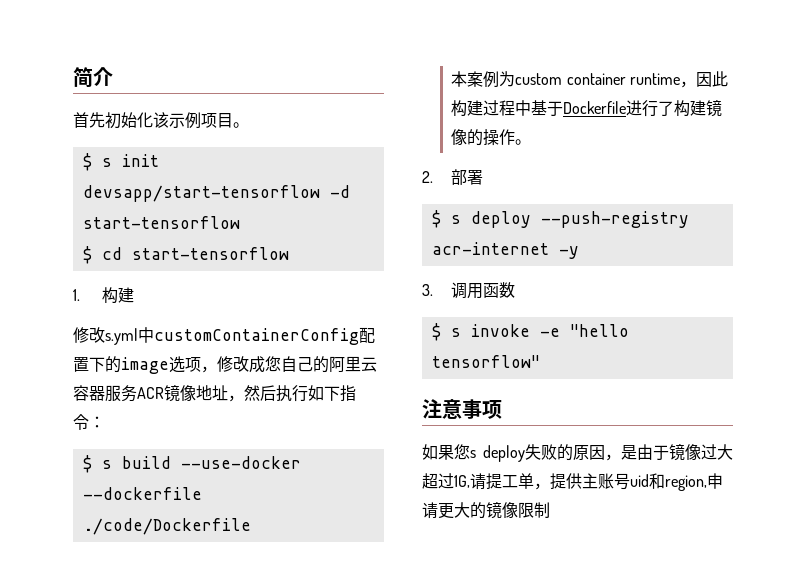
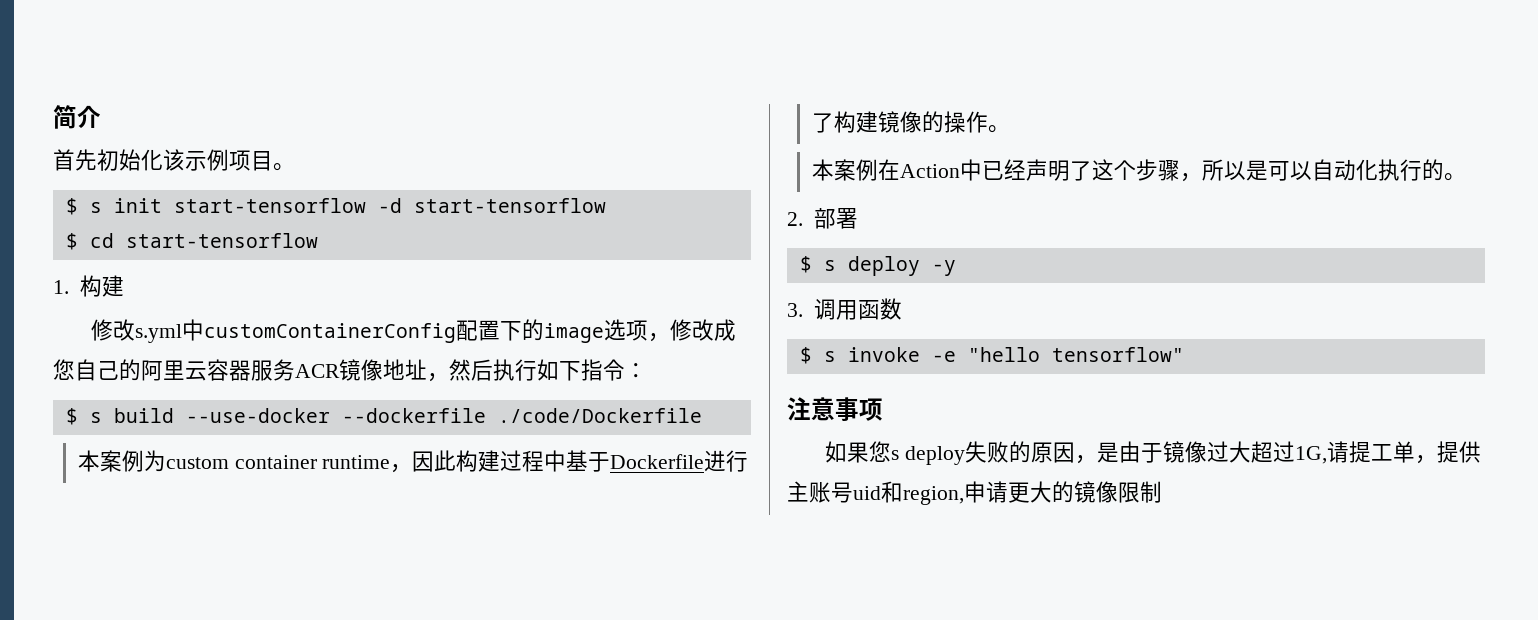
- $ s init devsapp/start-tensorflow -d start-tensorflow
+ $ s init start-tensorflow -d start-tensorflow
+ 本案例在Action中已经声明了这个步骤，所以是可以自动化执行的。
- $ s deploy --push-registry acr-internet -y
+ $ s deploy -y

